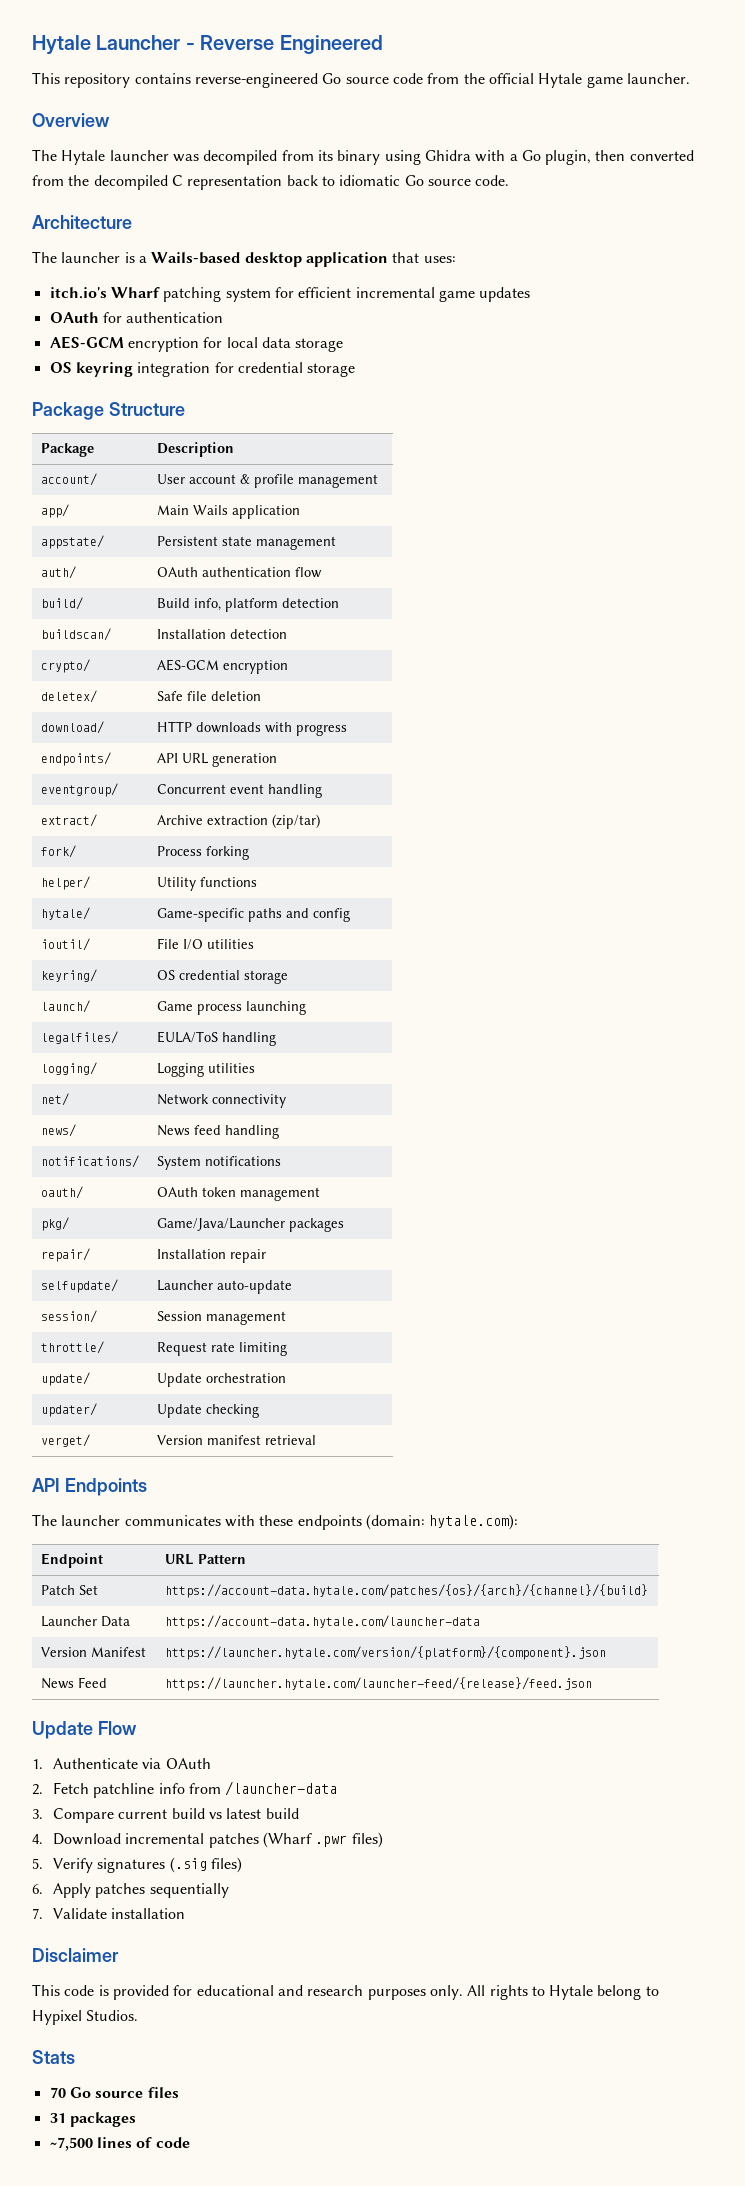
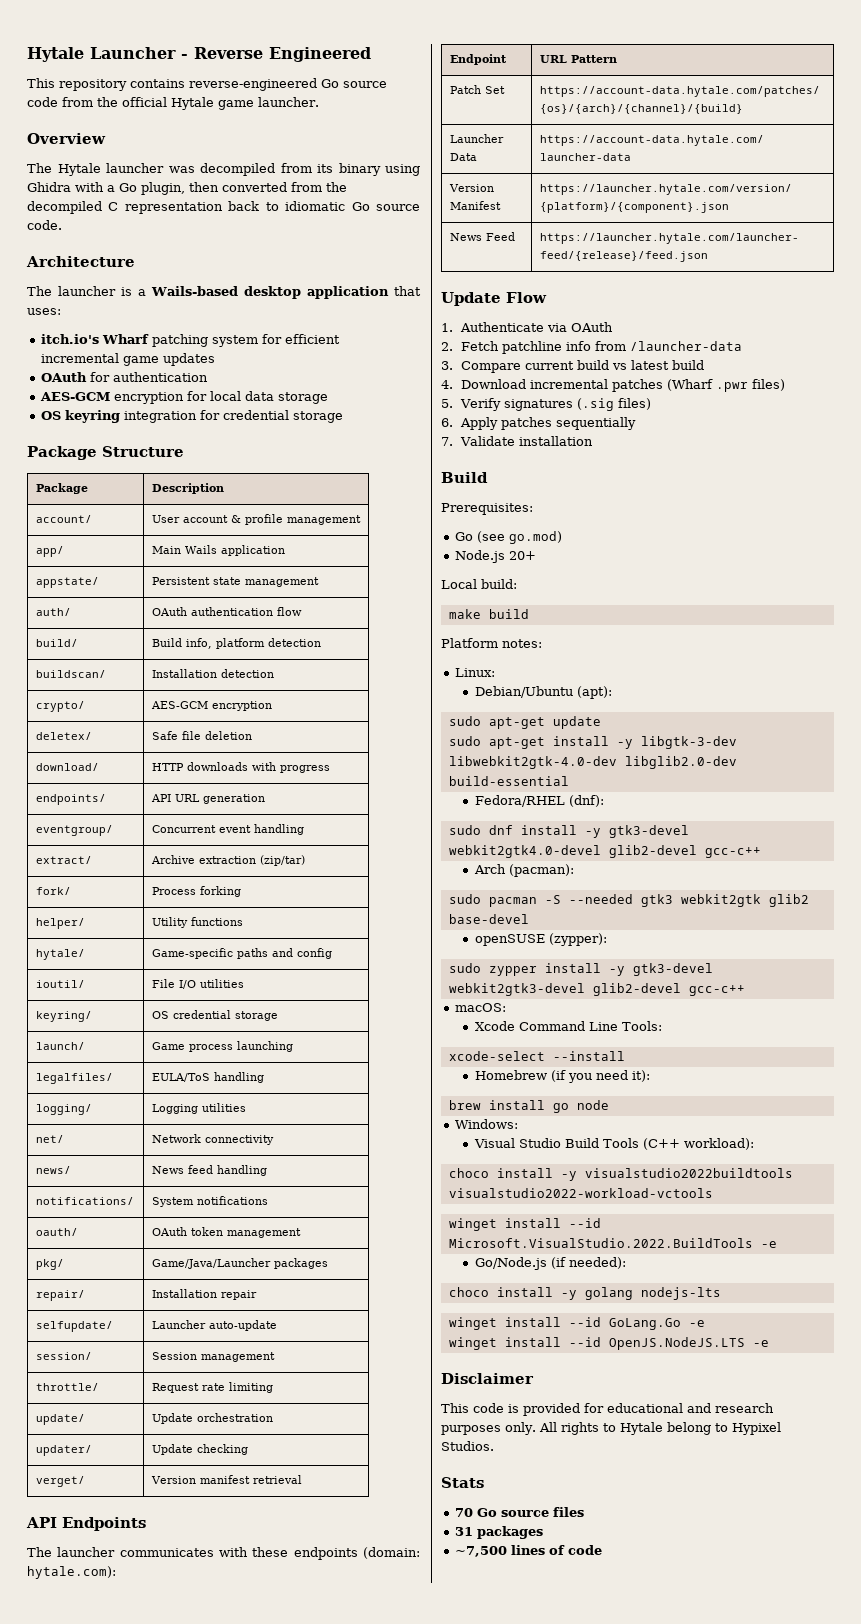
  7. Validate installation
+ Build
+ Prerequisites:
+ Go (see go.mod)
+ Node.js 20+
+ Local build:
+ make build
+ Platform notes:
+ Linux:
+ Debian/Ubuntu (apt):
+ sudo apt-get update
+ sudo apt-get install -y libgtk-3-dev libwebkit2gtk-4.0-dev libglib2.0-dev build-essential
+ Fedora/RHEL (dnf):
+ sudo dnf install -y gtk3-devel webkit2gtk4.0-devel glib2-devel gcc-c++
+ Arch (pacman):
+ sudo pacman -S --needed gtk3 webkit2gtk glib2 base-devel
+ openSUSE (zypper):
+ sudo zypper install -y gtk3-devel webkit2gtk3-devel glib2-devel gcc-c++
+ macOS:
+ Xcode Command Line Tools:
+ xcode-select --install
+ Homebrew (if you need it):
+ brew install go node
+ Windows:
+ Visual Studio Build Tools (C++ workload):
+ choco install -y visualstudio2022buildtools visualstudio2022-workload-vctools
+ winget install --id Microsoft.VisualStudio.2022.BuildTools -e
+ Go/Node.js (if needed):
+ choco install -y golang nodejs-lts
+ winget install --id GoLang.Go -e
+ winget install --id OpenJS.NodeJS.LTS -e

